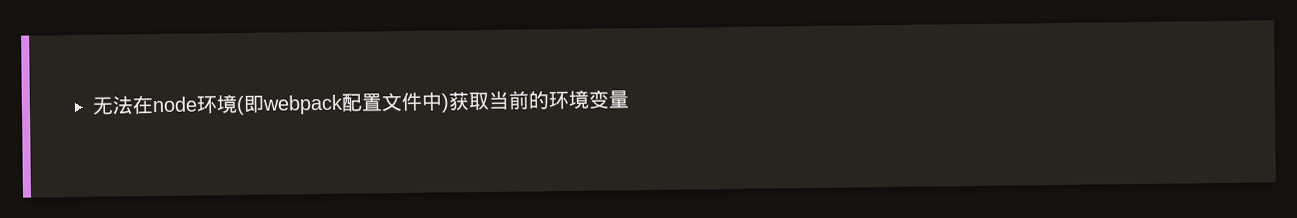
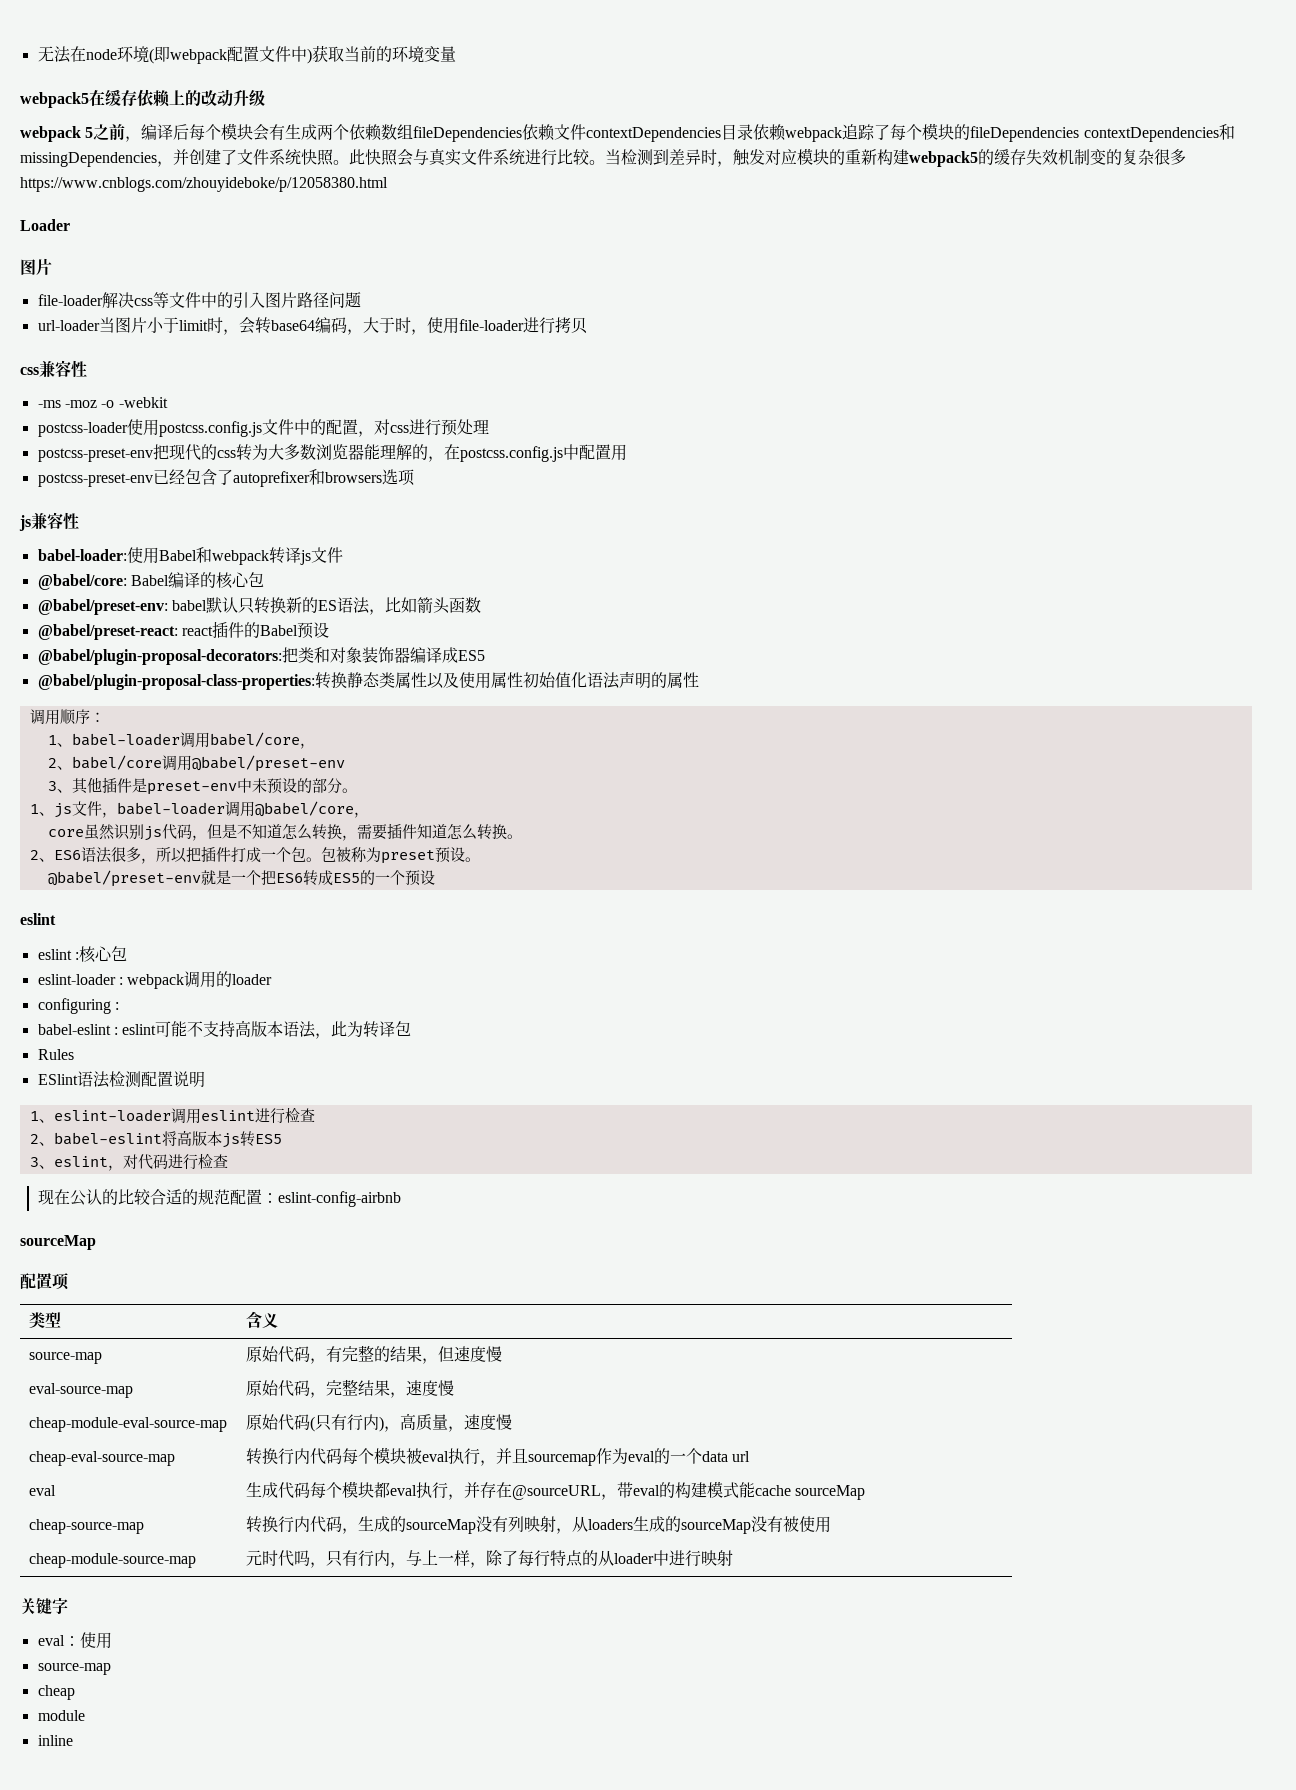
+ webpack5在缓存依赖上的改动升级
+ webpack 5之前，编译后每个模块会有生成两个依赖数组fileDependencies依赖文件contextDependencies目录依赖webpack追踪了每个模块的fileDependencies contextDependencies和missingDependencies，并创建了文件系统快照。此快照会与真实文件系统进行比较。当检测到差异时，触发对应模块的重新构建webpack5的缓存失效机制变的复杂很多https://www.cnblogs.com/zhouyideboke/p/12058380.html
+ Loader
+ 图片
+ file-loader解决css等文件中的引入图片路径问题
+ url-loader当图片小于limit时，会转base64编码，大于时，使用file-loader进行拷贝
+ css兼容性
+ -ms -moz -o -webkit
+ postcss-loader使用postcss.config.js文件中的配置，对css进行预处理
+ postcss-preset-env把现代的css转为大多数浏览器能理解的，在postcss.config.js中配置用
+ postcss-preset-env已经包含了autoprefixer和browsers选项
+ js兼容性
+ babel-loader:使用Babel和webpack转译js文件
+ @babel/core: Babel编译的核心包
+ @babel/preset-env: babel默认只转换新的ES语法，比如箭头函数
+ @babel/preset-react: react插件的Babel预设
+ @babel/plugin-proposal-decorators:把类和对象装饰器编译成ES5
+ @babel/plugin-proposal-class-properties:转换静态类属性以及使用属性初始值化语法声明的属性
+ 调用顺序：
+ 1、babel-loader调用babel/core，
+ 2、babel/core调用@babel/preset-env
+ 3、其他插件是preset-env中未预设的部分。
+ 1、js文件，babel-loader调用@babel/core，
+ core虽然识别js代码，但是不知道怎么转换，需要插件知道怎么转换。
+ 2、ES6语法很多，所以把插件打成一个包。包被称为preset预设。
+ @babel/preset-env就是一个把ES6转成ES5的一个预设
+ eslint
+ eslint :核心包
+ eslint-loader : webpack调用的loader
+ configuring :
+ babel-eslint : eslint可能不支持高版本语法，此为转译包
+ Rules
+ ESlint语法检测配置说明
+ 1、eslint-loader调用eslint进行检查
+ 2、babel-eslint将高版本js转ES5
+ 3、eslint，对代码进行检查
+ 现在公认的比较合适的规范配置：eslint-config-airbnb
+ sourceMap
+ 配置项
+ 类型 | 含义
+ source-map | 原始代码，有完整的结果，但速度慢
+ eval-source-map | 原始代码，完整结果，速度慢
+ cheap-module-eval-source-map | 原始代码(只有行内)，高质量，速度慢
+ cheap-eval-source-map | 转换行内代码每个模块被eval执行，并且sourcemap作为eval的一个data url
+ eval | 生成代码每个模块都eval执行，并存在@sourceURL，带eval的构建模式能cache sourceMap
+ cheap-source-map | 转换行内代码，生成的sourceMap没有列映射，从loaders生成的sourceMap没有被使用
+ cheap-module-source-map | 元时代吗，只有行内，与上一样，除了每行特点的从loader中进行映射
+ 关键字
+ eval：使用
+ source-map
+ cheap
+ module
+ inline

